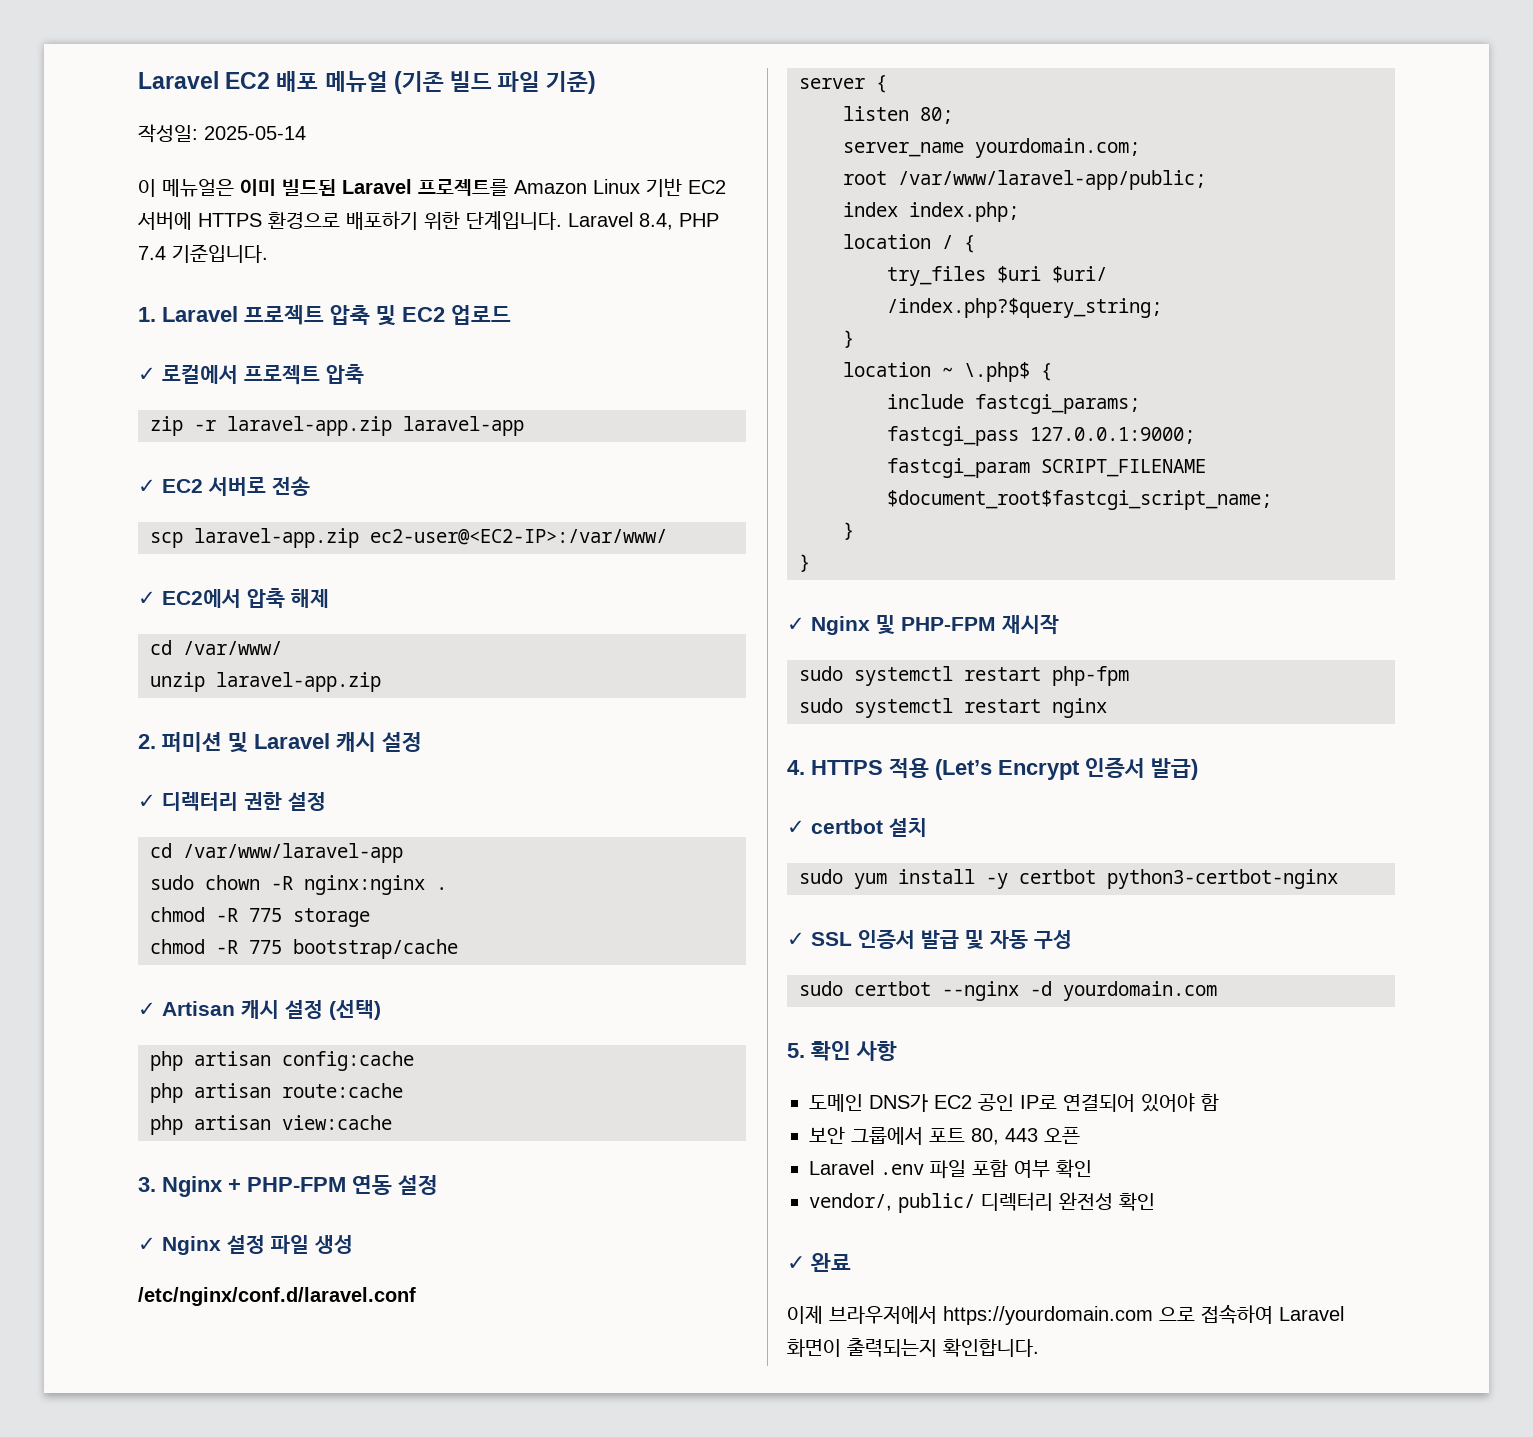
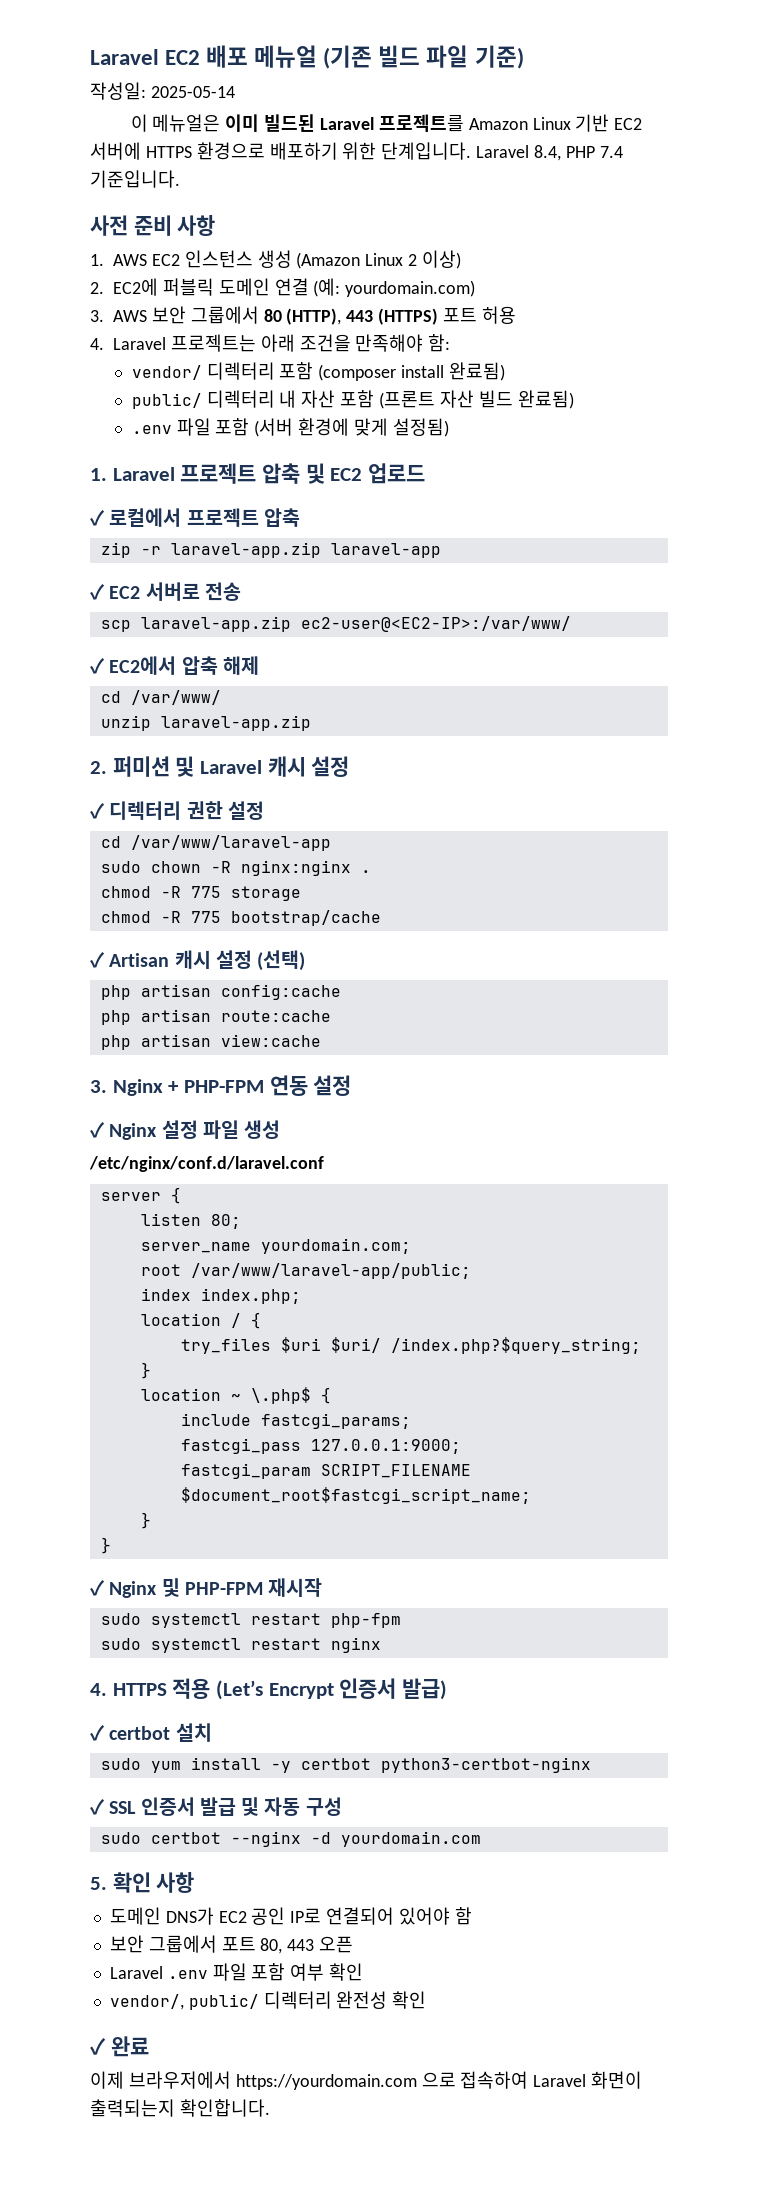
+ 사전 준비 사항
+ 1. AWS EC2 인스턴스 생성 (Amazon Linux 2 이상)
+ 2. EC2에 퍼블릭 도메인 연결 (예: yourdomain.com)
+ 3. AWS 보안 그룹에서 80 (HTTP), 443 (HTTPS) 포트 허용
+ 4. Laravel 프로젝트는 아래 조건을 만족해야 함:
+ vendor/ 디렉터리 포함 (composer install 완료됨)
+ public/ 디렉터리 내 자산 포함 (프론트 자산 빌드 완료됨)
+ .env 파일 포함 (서버 환경에 맞게 설정됨)

